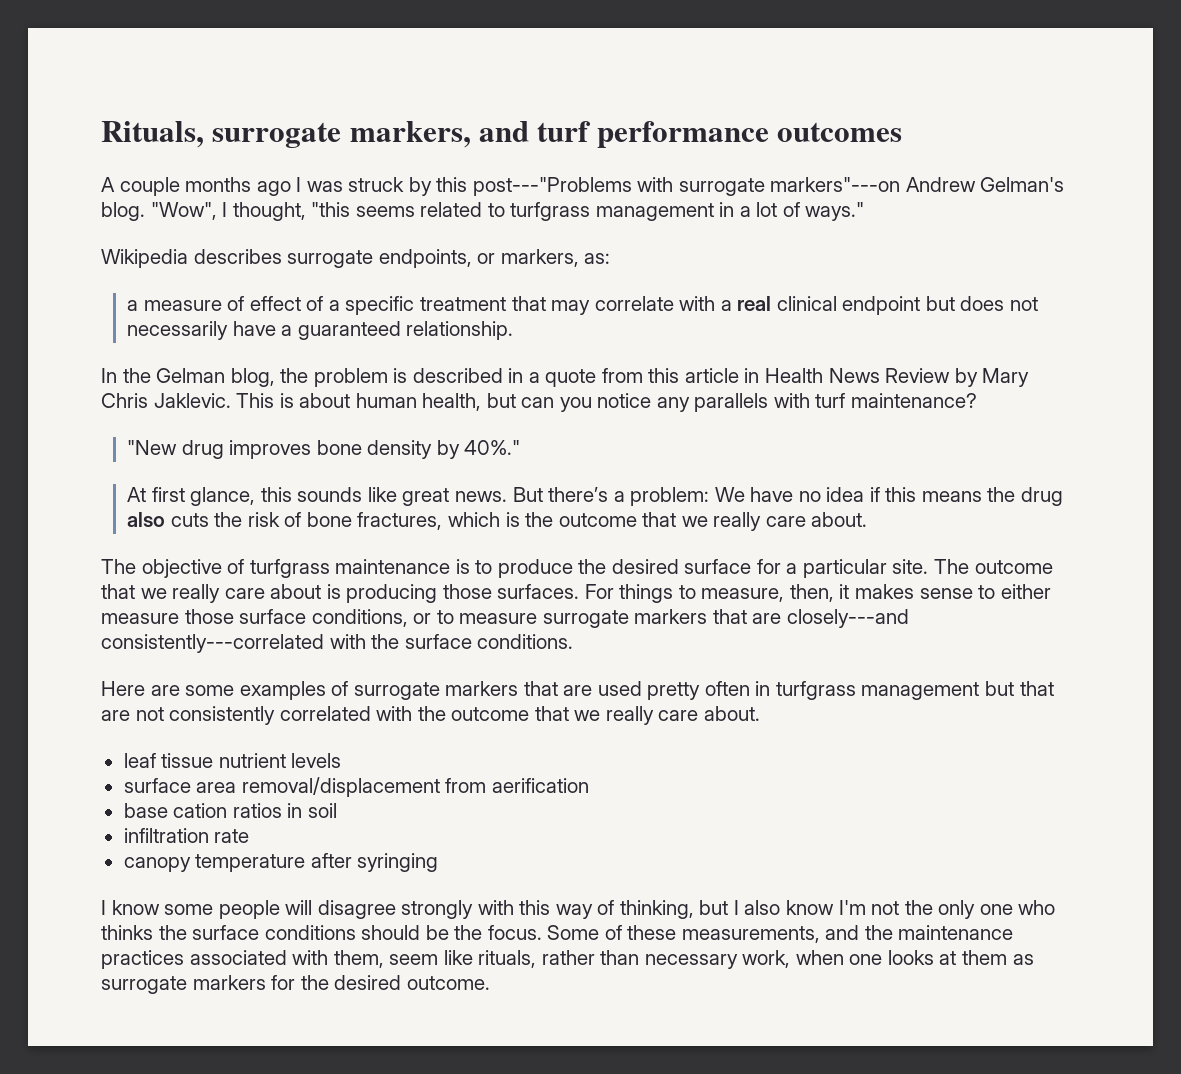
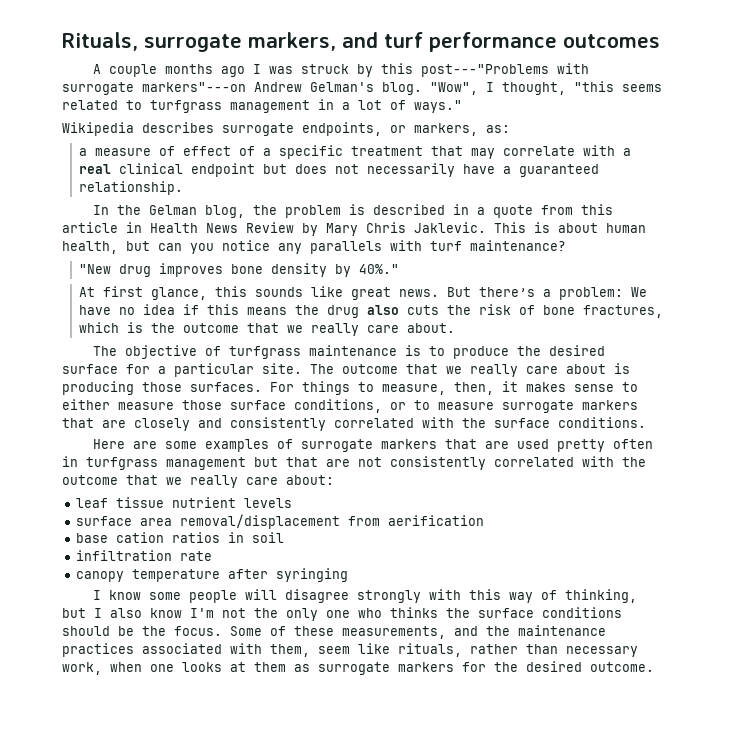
- For things to measure, then, it makes sense to either measure those surface conditions, or to measure surrogate markers that are closely---and consistently---correlated with the surface conditions.
+ For things to measure, then, it makes sense to either measure those surface conditions, or to measure surrogate markers that are closely and consistently correlated with the surface conditions.
- Here are some examples of surrogate markers that are used pretty often in turfgrass management but that are not consistently correlated with the outcome that we really care about.
+ Here are some examples of surrogate markers that are used pretty often in turfgrass management but that are not consistently correlated with the outcome that we really care about:

